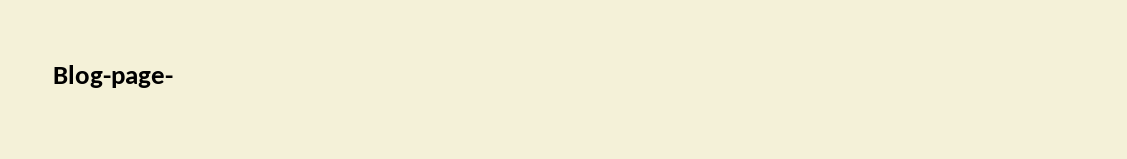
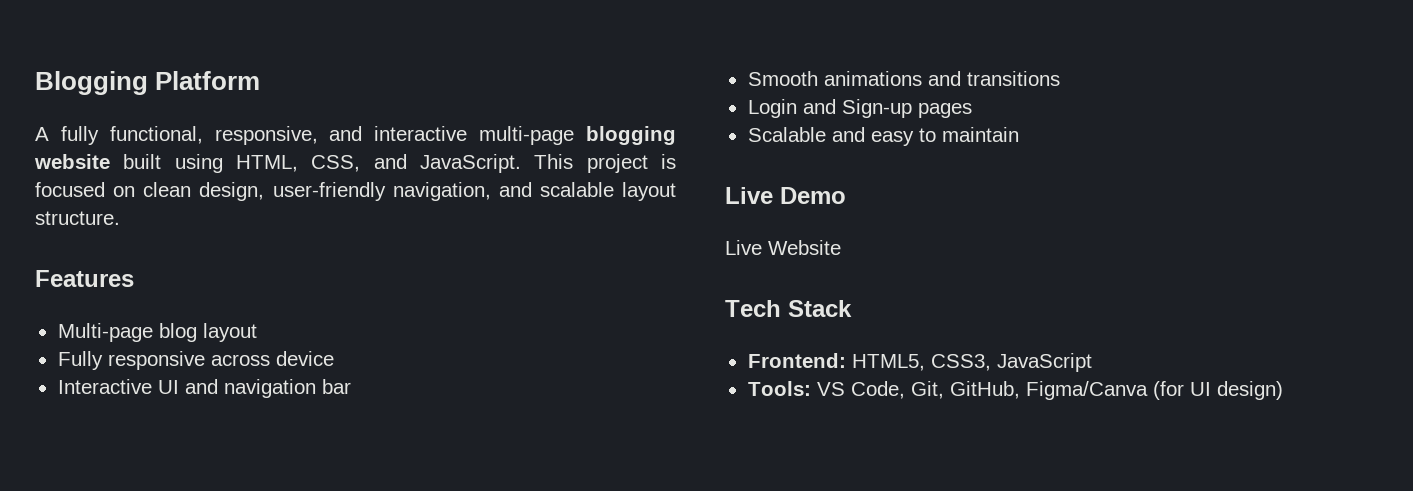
- Blog-page-
+ Blogging Platform
+ A fully functional, responsive, and interactive multi-page blogging website built using HTML, CSS, and JavaScript. This project is focused on clean design, user-friendly navigation, and scalable layout structure.
+ Features
+ Multi-page blog layout
+ Fully responsive across device
+ Interactive UI and navigation bar
+ Smooth animations and transitions
+ Login and Sign-up pages
+ Scalable and easy to maintain
+ Live Demo
+ Live Website
+ Tech Stack
+ Frontend: HTML5, CSS3, JavaScript
+ Tools: VS Code, Git, GitHub, Figma/Canva (for UI design)

